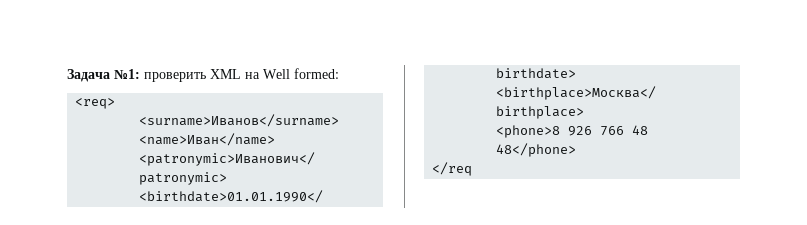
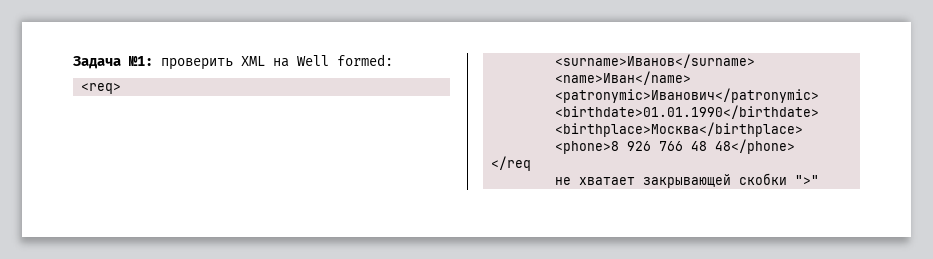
+ не хватает закрывающей скобки ">"

